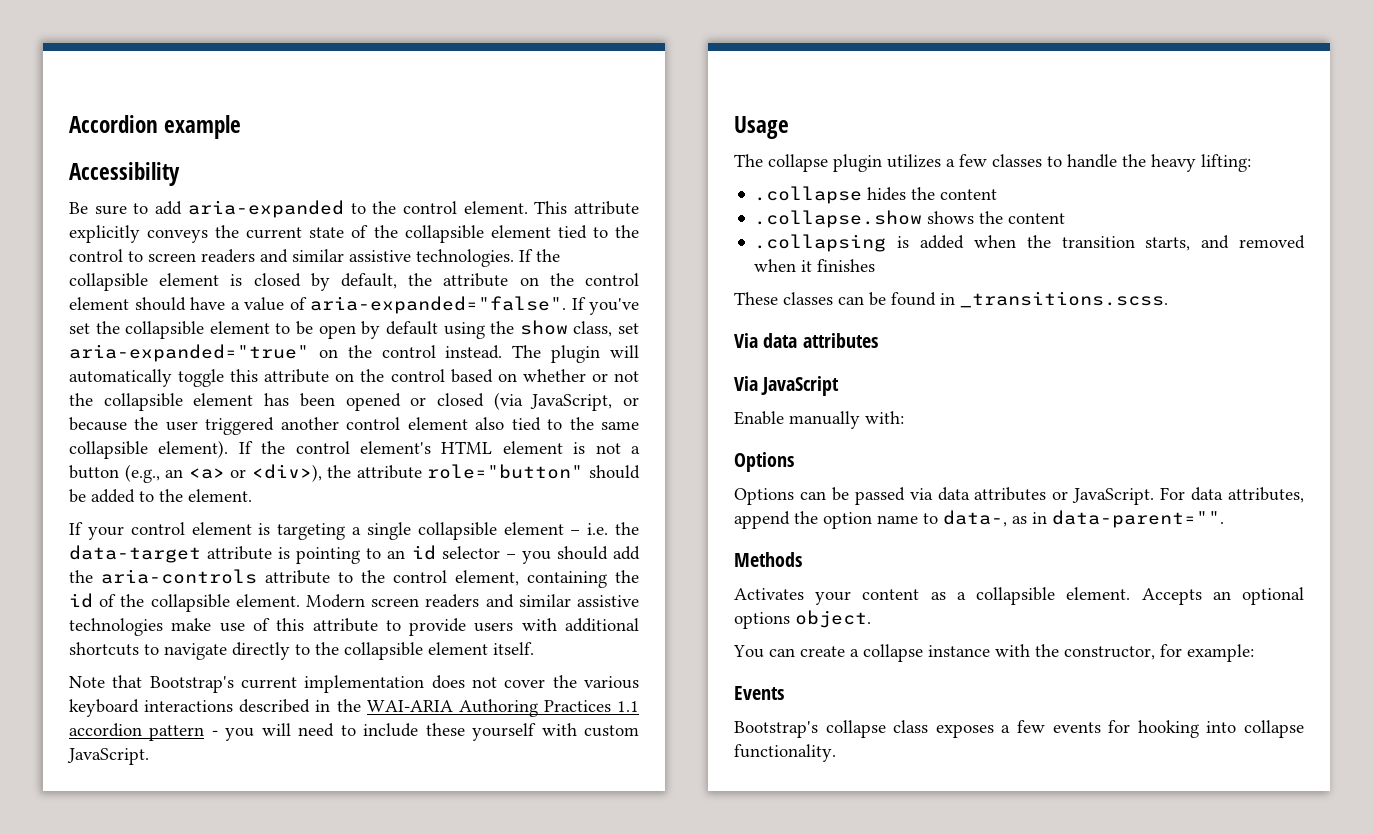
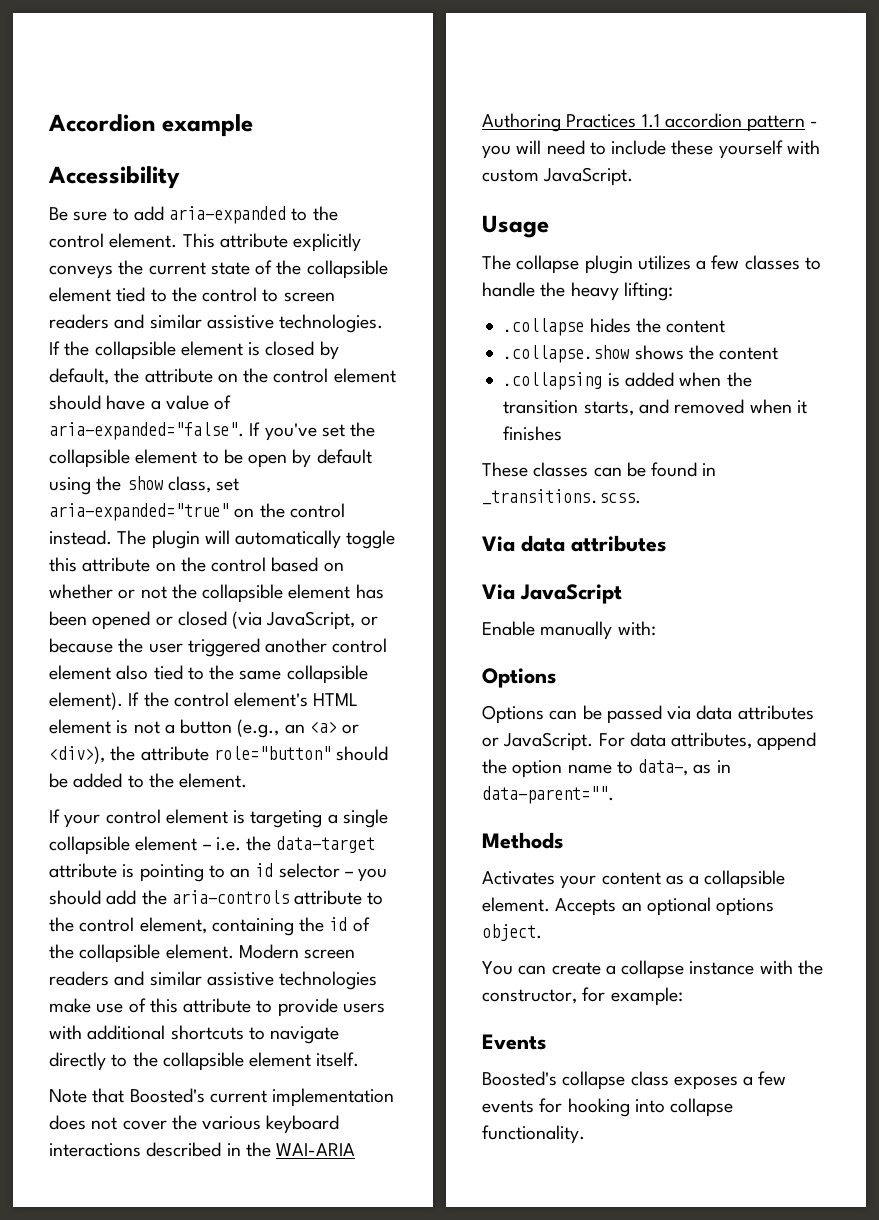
- Note that Bootstrap's current implementation does not cover the various keyboard interactions described in the WAI-ARIA Authoring Practices 1.1 accordion pattern - you will need to include these yourself with custom JavaScript.
+ Note that Boosted's current implementation does not cover the various keyboard interactions described in the WAI-ARIA Authoring Practices 1.1 accordion pattern - you will need to include these yourself with custom JavaScript.
- Bootstrap's collapse class exposes a few events for hooking into collapse functionality.
+ Boosted's collapse class exposes a few events for hooking into collapse functionality.

